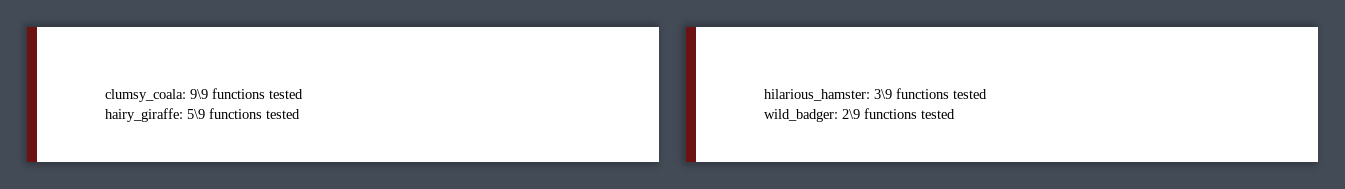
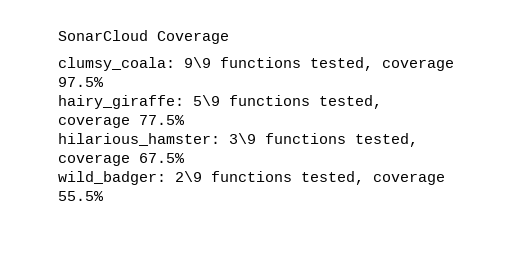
+ SonarCloud Coverage
- clumsy_coala: 9\9 functions tested
+ clumsy_coala: 9\9 functions tested, coverage 97.5%
- hairy_giraffe: 5\9 functions tested
+ hairy_giraffe: 5\9 functions tested, coverage 77.5%
- hilarious_hamster: 3\9 functions tested
+ hilarious_hamster: 3\9 functions tested, coverage 67.5%
- wild_badger: 2\9 functions tested
+ wild_badger: 2\9 functions tested, coverage 55.5%

